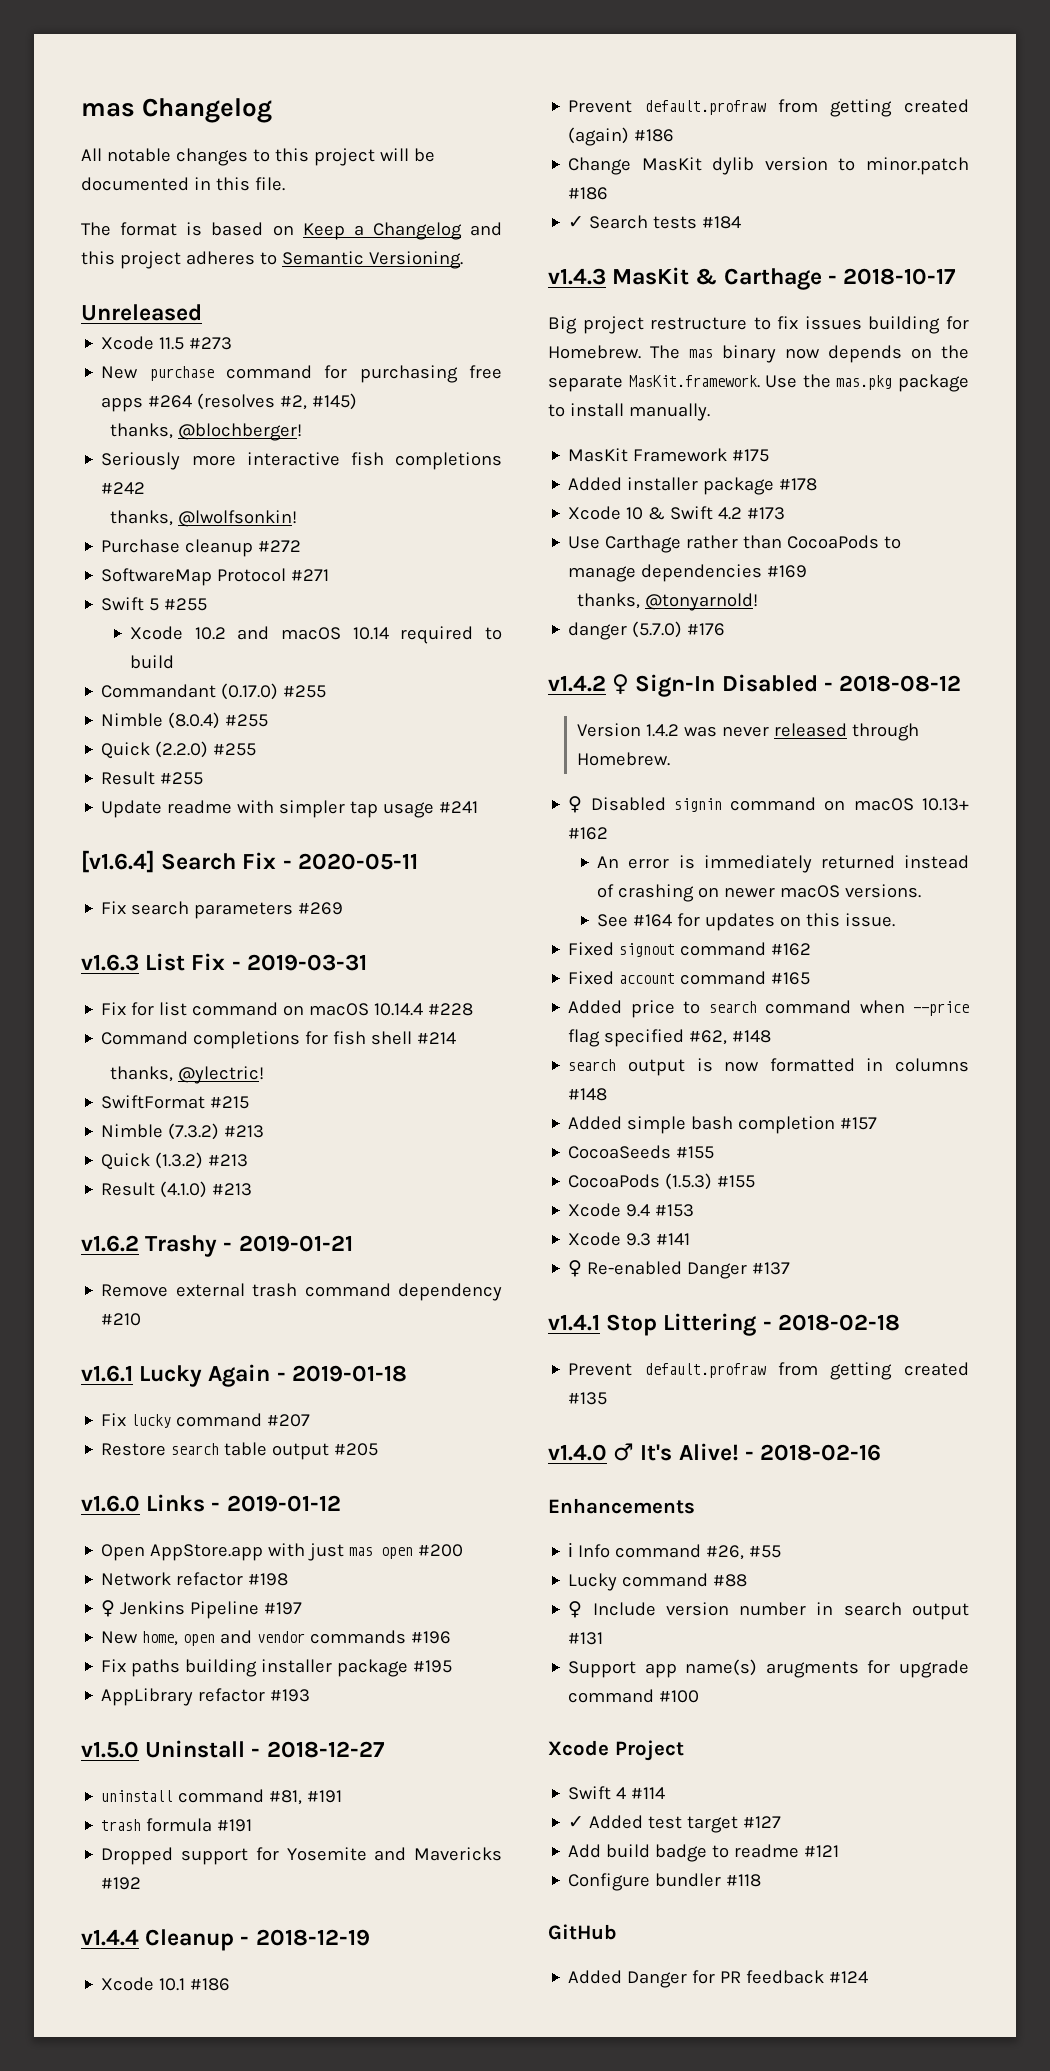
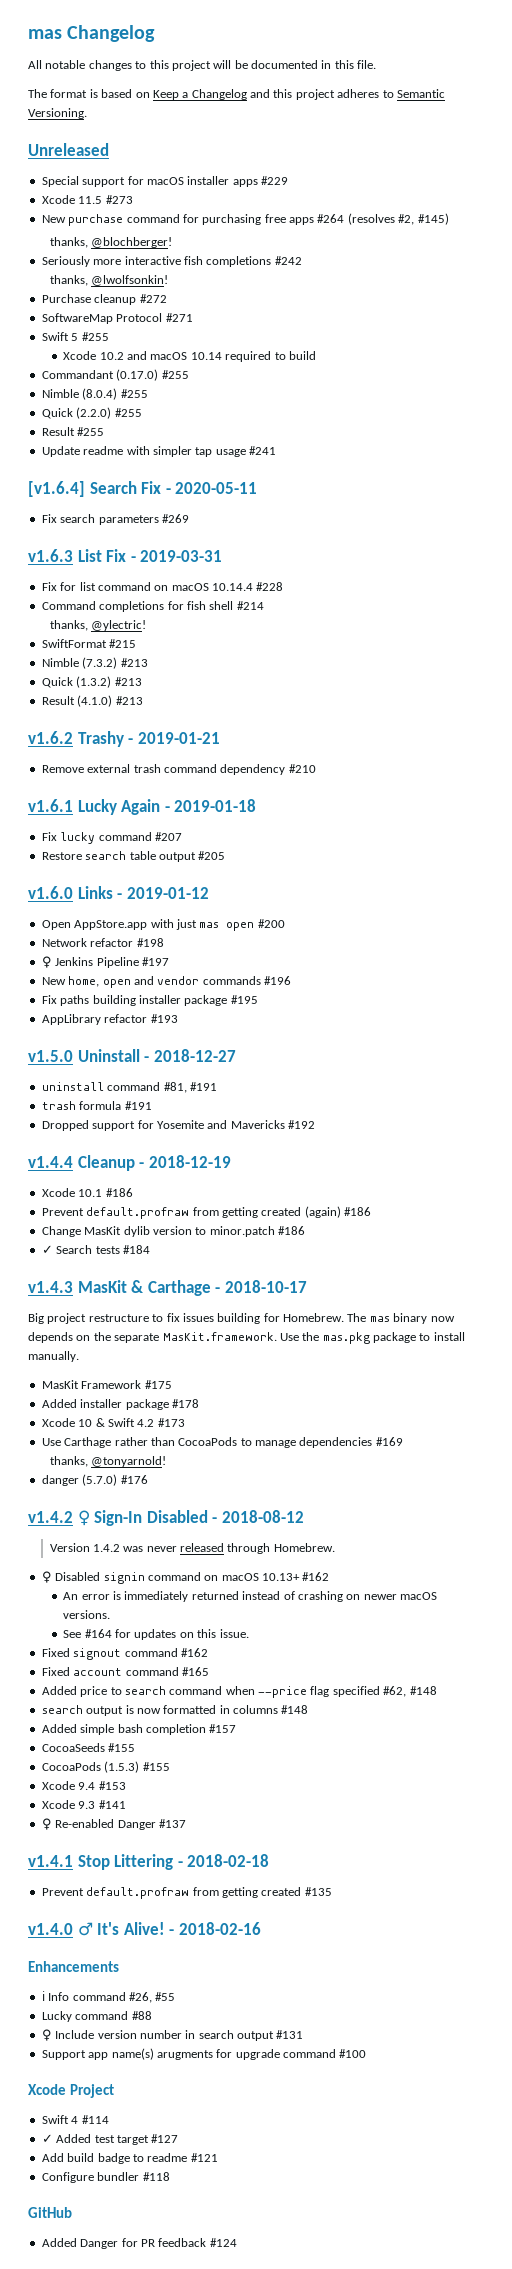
+ Special support for macOS installer apps #229

